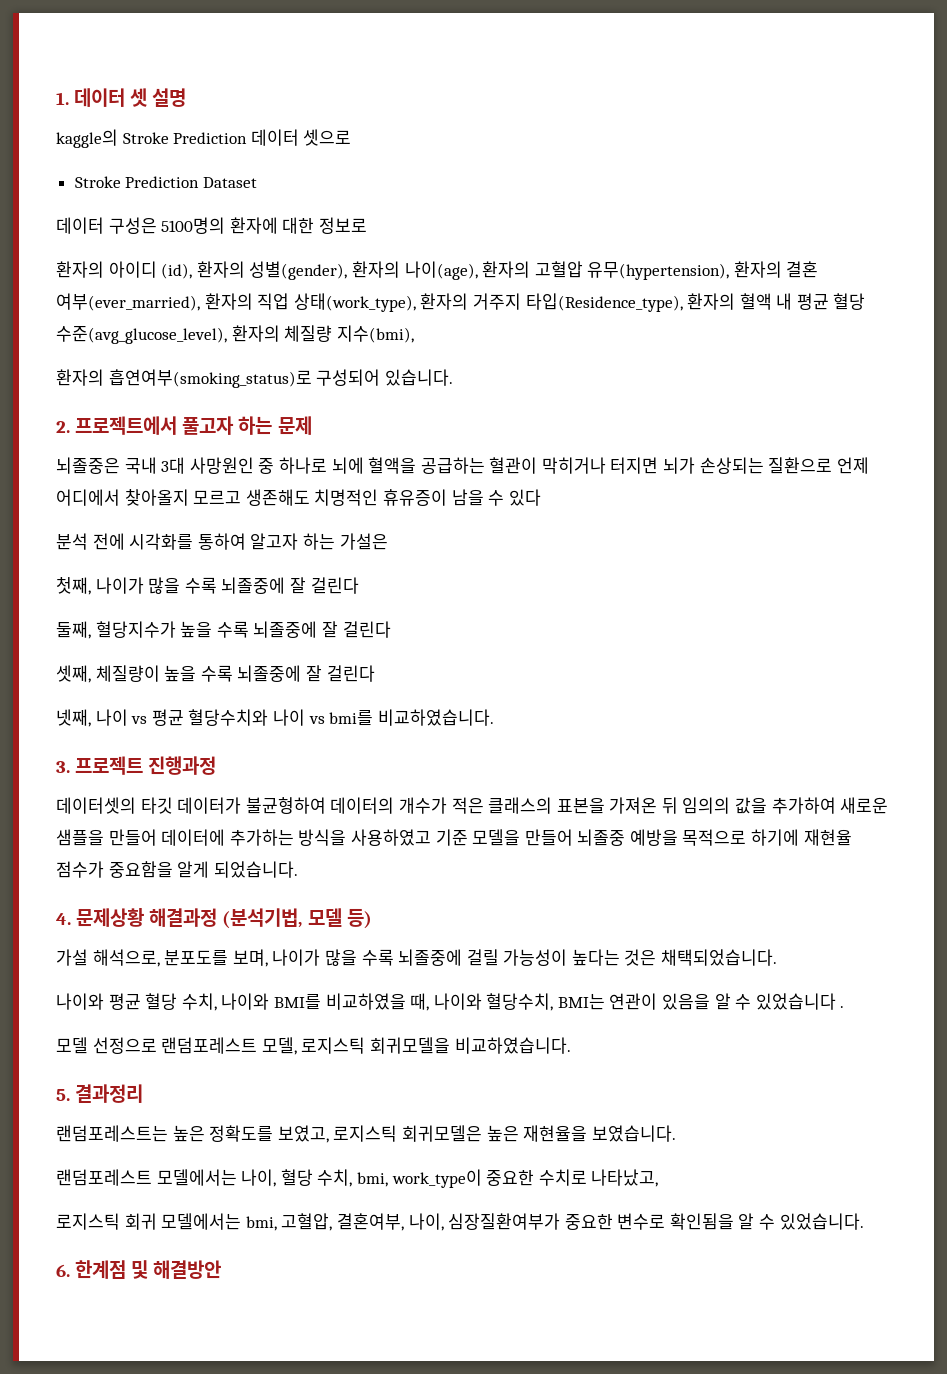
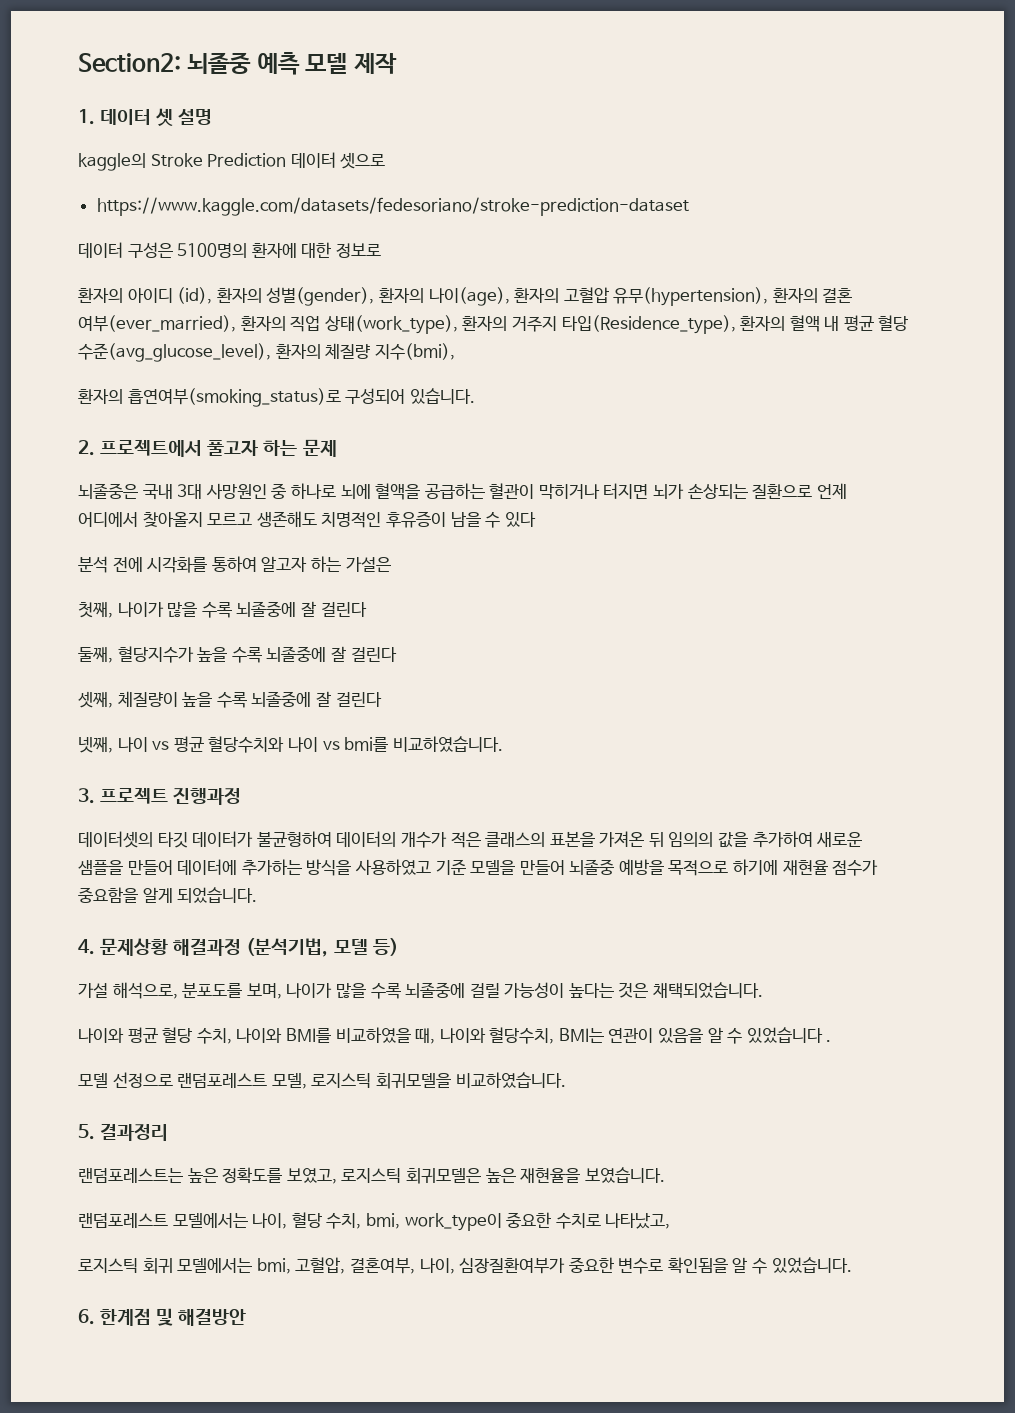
+ Section2: 뇌졸중 예측 모델 제작
- Stroke Prediction Dataset
+ https://www.kaggle.com/datasets/fedesoriano/stroke-prediction-dataset
- 뇌졸중은 국내 3대 사망원인 중 하나로 뇌에 혈액을 공급하는 혈관이 막히거나 터지면 뇌가 손상되는 질환으로 언제 어디에서 찾아올지 모르고 생존해도 치명적인 휴유증이 남을 수 있다
+ 뇌졸중은 국내 3대 사망원인 중 하나로 뇌에 혈액을 공급하는 혈관이 막히거나 터지면 뇌가 손상되는 질환으로 언제 어디에서 찾아올지 모르고 생존해도 치명적인 후유증이 남을 수 있다

